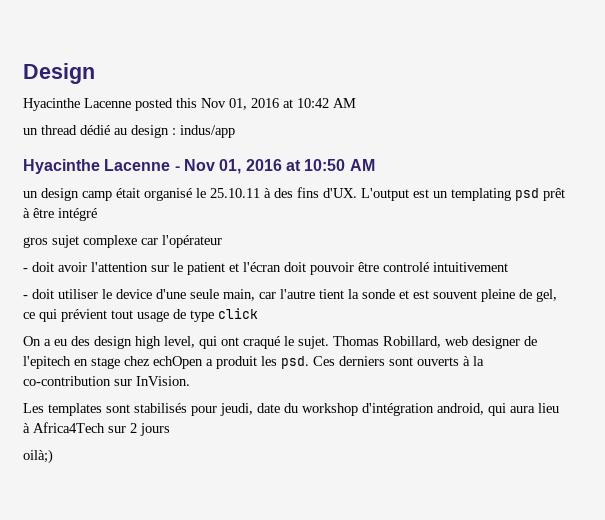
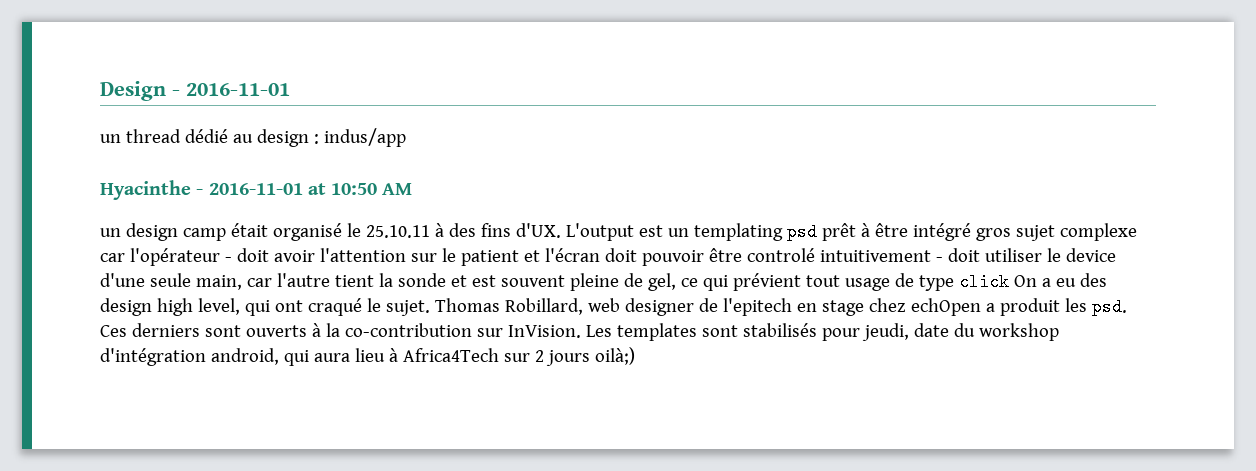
- Design
- Hyacinthe Lacenne posted this Nov 01, 2016 at 10:42 AM
+ Design - 2016-11-01
- Hyacinthe Lacenne - Nov 01, 2016 at 10:50 AM
+ Hyacinthe - 2016-11-01 at 10:50 AM
- L'output est un templating psd prêt à être intégré
- gros sujet complexe car l'opérateur
- - doit avoir l'attention sur le patient et l'écran doit pouvoir être controlé intuitivement
- - doit utiliser le device d'une seule main, car l'autre tient la sonde et est souvent pleine de gel, ce qui prévient tout usage de type click
- On a eu des design high level, qui ont craqué le sujet.
+ L'output est un templating psd prêt à être intégré gros sujet complexe car l'opérateur - doit avoir l'attention sur le patient et l'écran doit pouvoir être controlé intuitivement - doit utiliser le device d'une seule main, car l'autre tient la sonde et est souvent pleine de gel, ce qui prévient tout usage de type click On a eu des design high level, qui ont craqué le sujet.
- Ces derniers sont ouverts à la co-contribution sur InVision.
- Les templates sont stabilisés pour jeudi, date du workshop d'intégration android, qui aura lieu à Africa4Tech sur 2 jours
- oilà;)
+ Ces derniers sont ouverts à la co-contribution sur InVision. Les templates sont stabilisés pour jeudi, date du workshop d'intégration android, qui aura lieu à Africa4Tech sur 2 jours oilà;)

